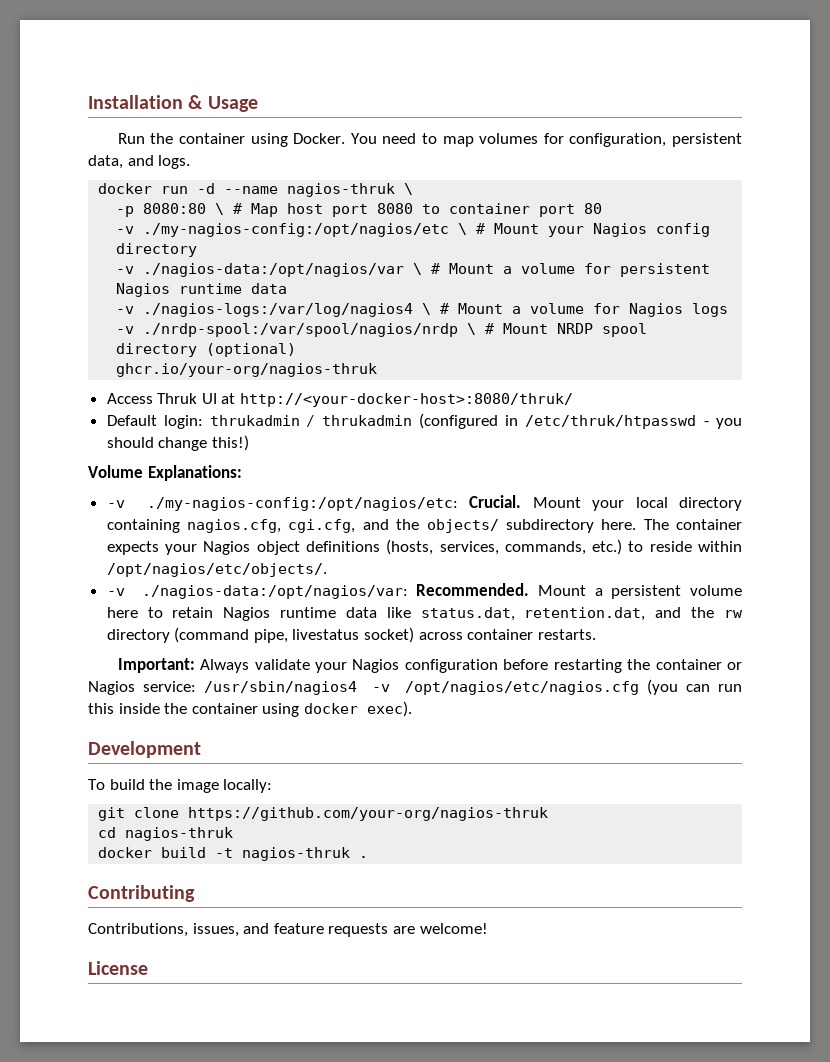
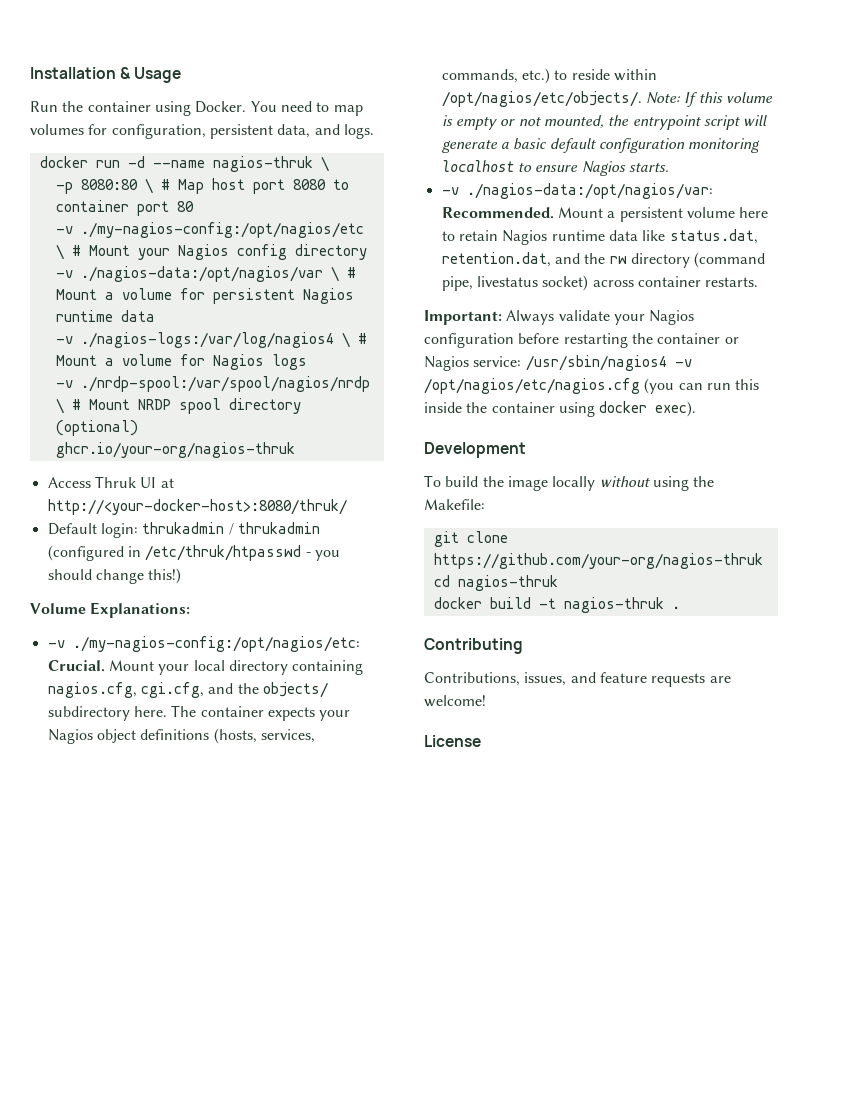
+ Note: If this volume is empty or not mounted, the entrypoint script will generate a basic default configuration monitoring localhost to ensure Nagios starts.
- To build the image locally:
+ To build the image locally without using the Makefile:

